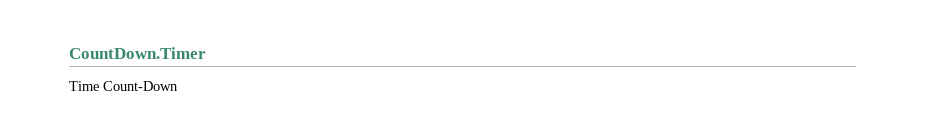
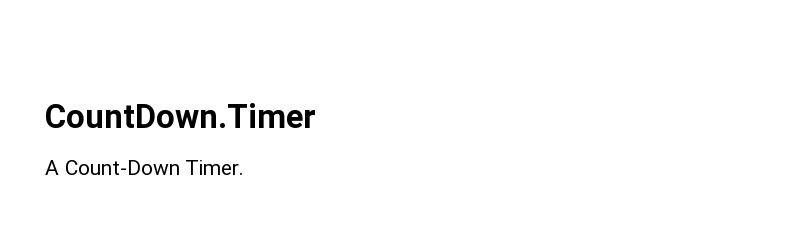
- Time Count-Down
+ A Count-Down Timer.

